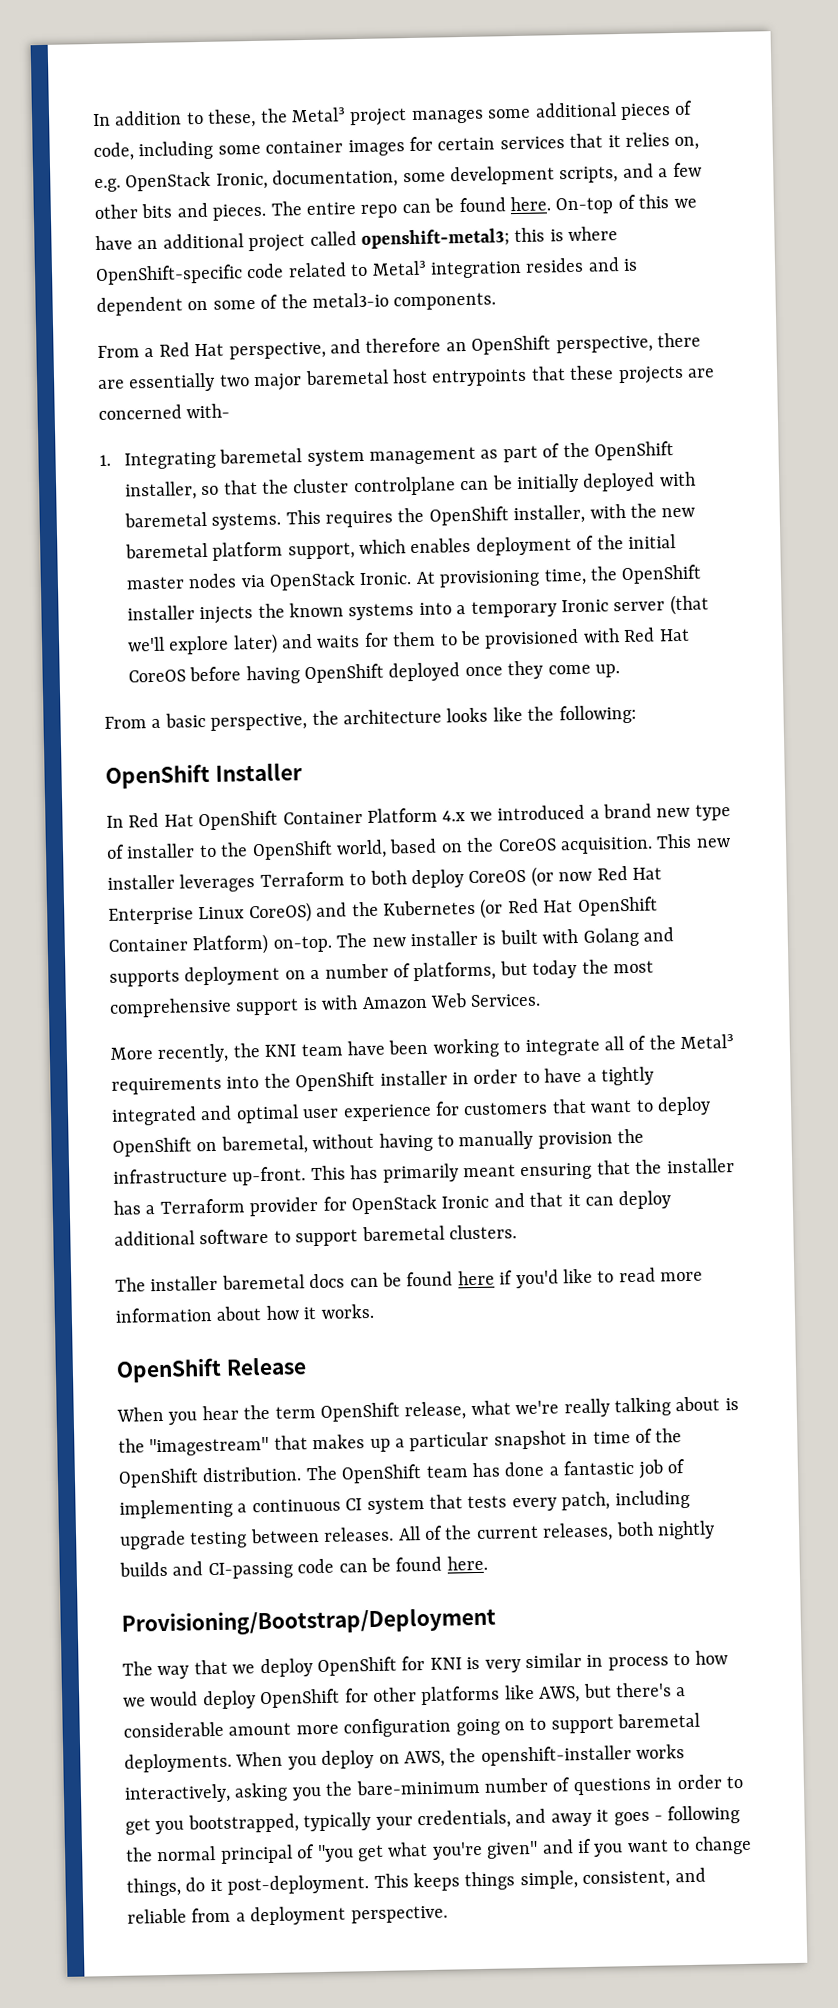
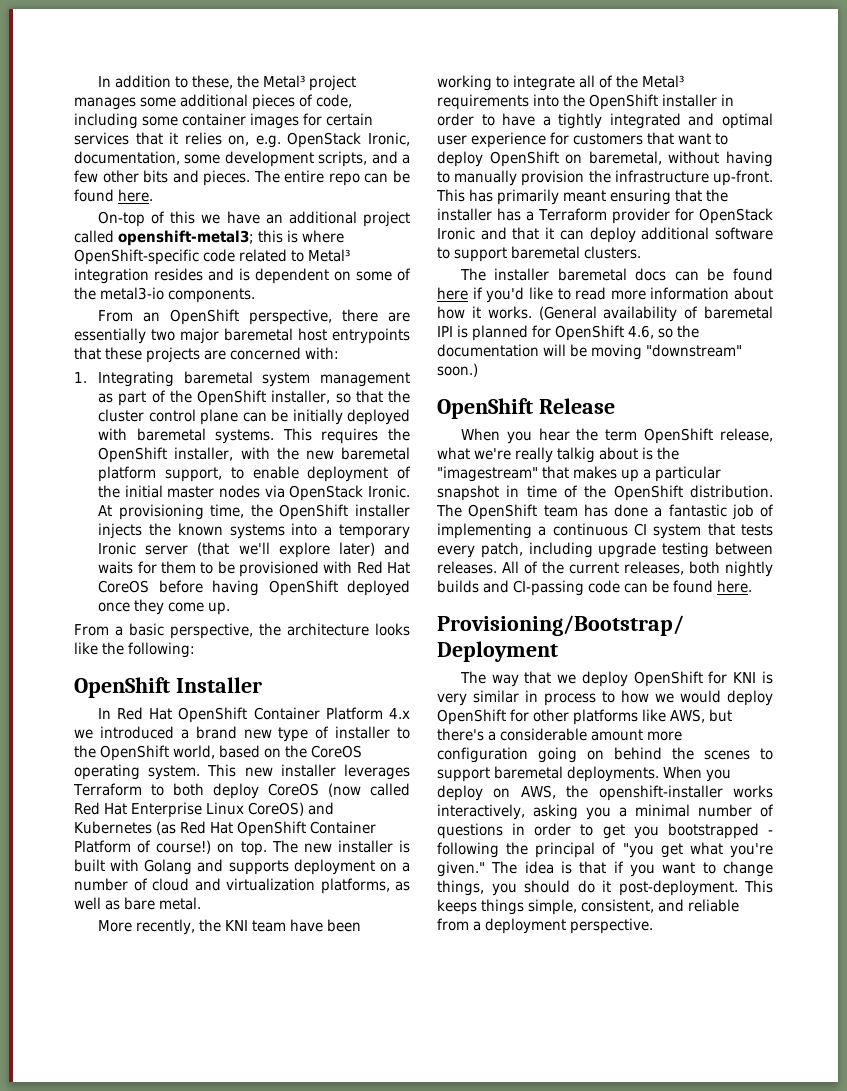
- The entire repo can be found here. On-top of this we have an additional project called openshift-metal3; this is where OpenShift-specific code related to Metal³ integration resides and is dependent on some of the metal3-io components.
+ The entire repo can be found here.
+ On-top of this we have an additional project called openshift-metal3; this is where OpenShift-specific code related to Metal³ integration resides and is dependent on some of the metal3-io components.
- From a Red Hat perspective, and therefore an OpenShift perspective, there are essentially two major baremetal host entrypoints that these projects are concerned with-
+ From an OpenShift perspective, there are essentially two major baremetal host entrypoints that these projects are concerned with:
- 1. Integrating baremetal system management as part of the OpenShift installer, so that the cluster controlplane can be initially deployed with baremetal systems.
+ 1. Integrating baremetal system management as part of the OpenShift installer, so that the cluster control plane can be initially deployed with baremetal systems.
- This requires the OpenShift installer, with the new baremetal platform support, which enables deployment of the initial master nodes via OpenStack Ironic.
+ This requires the OpenShift installer, with the new baremetal platform support, to enable deployment of the initial master nodes via OpenStack Ironic.
- In Red Hat OpenShift Container Platform 4.x we introduced a brand new type of installer to the OpenShift world, based on the CoreOS acquisition.
+ In Red Hat OpenShift Container Platform 4.x we introduced a brand new type of installer to the OpenShift world, based on the CoreOS operating system.
- This new installer leverages Terraform to both deploy CoreOS (or now Red Hat Enterprise Linux CoreOS) and the Kubernetes (or Red Hat OpenShift Container Platform) on-top.
+ This new installer leverages Terraform to both deploy CoreOS (now called Red Hat Enterprise Linux CoreOS) and Kubernetes (as Red Hat OpenShift Container Platform of course!) on top.
- The new installer is built with Golang and supports deployment on a number of platforms, but today the most comprehensive support is with Amazon Web Services.
+ The new installer is built with Golang and supports deployment on a number of cloud and virtualization platforms, as well as bare metal.
+ (General availability of baremetal IPI is planned for OpenShift 4.6, so the documentation will be moving "downstream" soon.)
- When you hear the term OpenShift release, what we're really talking about is the "imagestream" that makes up a particular snapshot in time of the OpenShift distribution.
+ When you hear the term OpenShift release, what we're really talkig about is the "imagestream" that makes up a particular snapshot in time of the OpenShift distribution.
- The way that we deploy OpenShift for KNI is very similar in process to how we would deploy OpenShift for other platforms like AWS, but there's a considerable amount more configuration going on to support baremetal deployments.
+ The way that we deploy OpenShift for KNI is very similar in process to how we would deploy OpenShift for other platforms like AWS, but there's a considerable amount more configuration going on behind the scenes to support baremetal deployments.
- When you deploy on AWS, the openshift-installer works interactively, asking you the bare-minimum number of questions in order to get you bootstrapped, typically your credentials, and away it goes - following the normal principal of "you get what you're given" and if you want to change things, do it post-deployment.
+ When you deploy on AWS, the openshift-installer works interactively, asking you a minimal number of questions in order to get you bootstrapped - following the principal of "you get what you're given." The idea is that if you want to change things, you should do it post-deployment.

